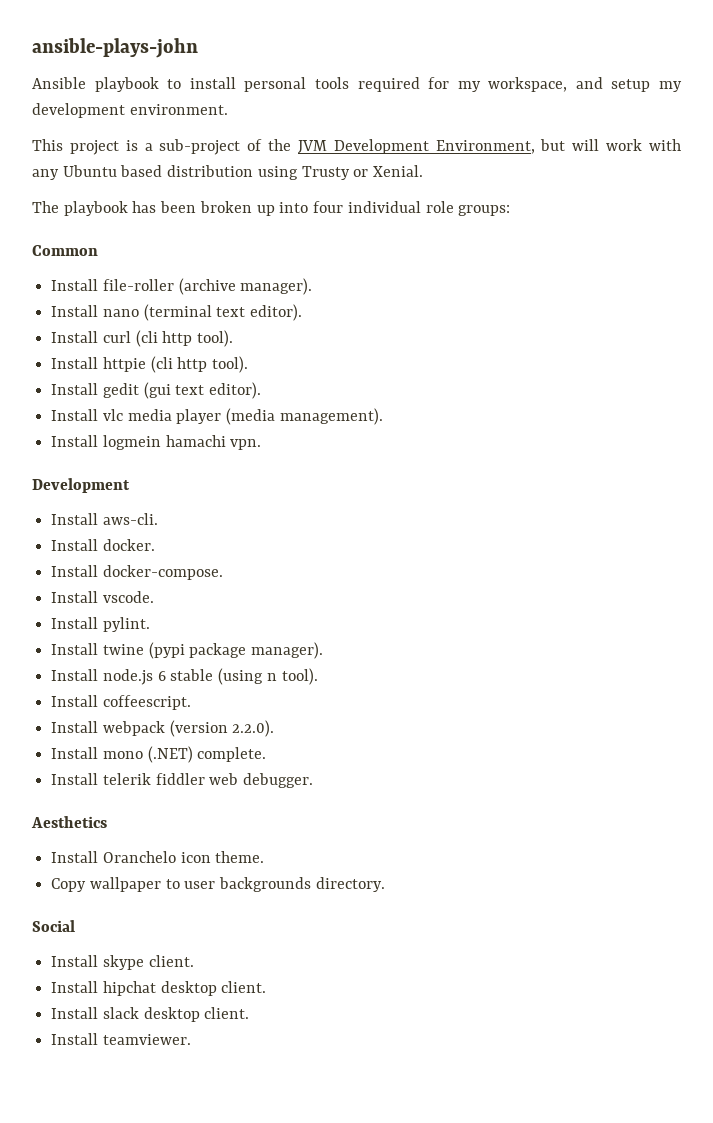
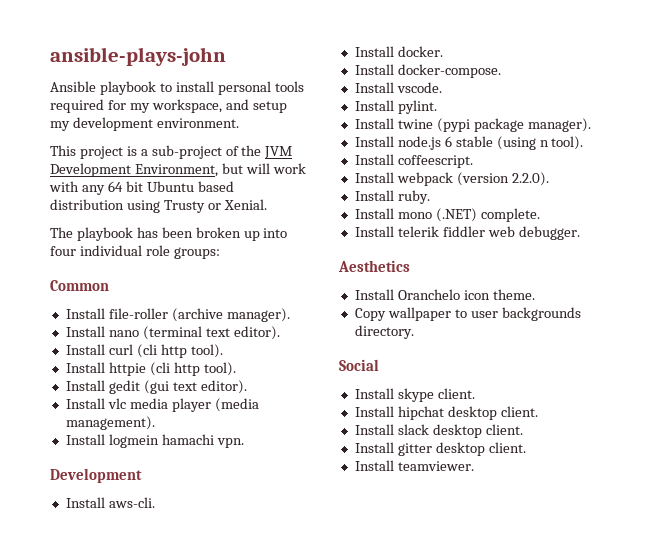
- This project is a sub-project of the JVM Development Environment, but will work with any Ubuntu based distribution using Trusty or Xenial.
+ This project is a sub-project of the JVM Development Environment, but will work with any 64 bit Ubuntu based distribution using Trusty or Xenial.
+ Install ruby.
+ Install gitter desktop client.

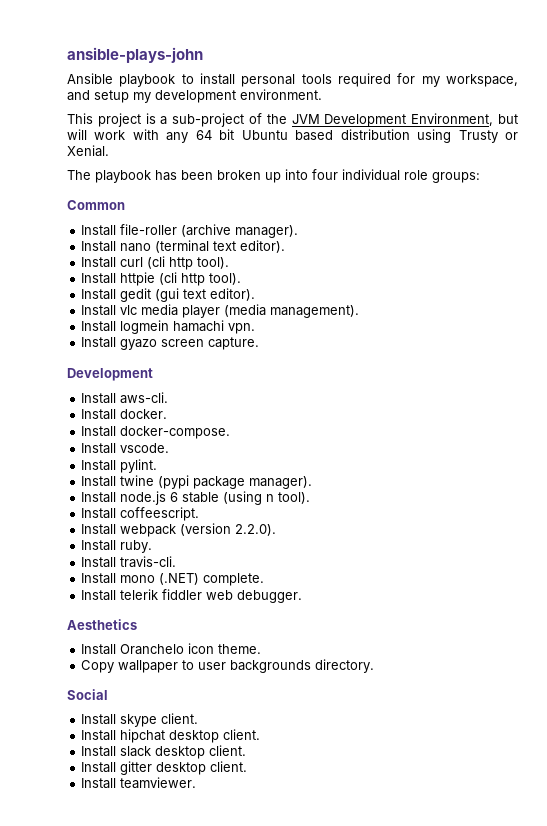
+ Install gyazo screen capture.
+ Install travis-cli.

